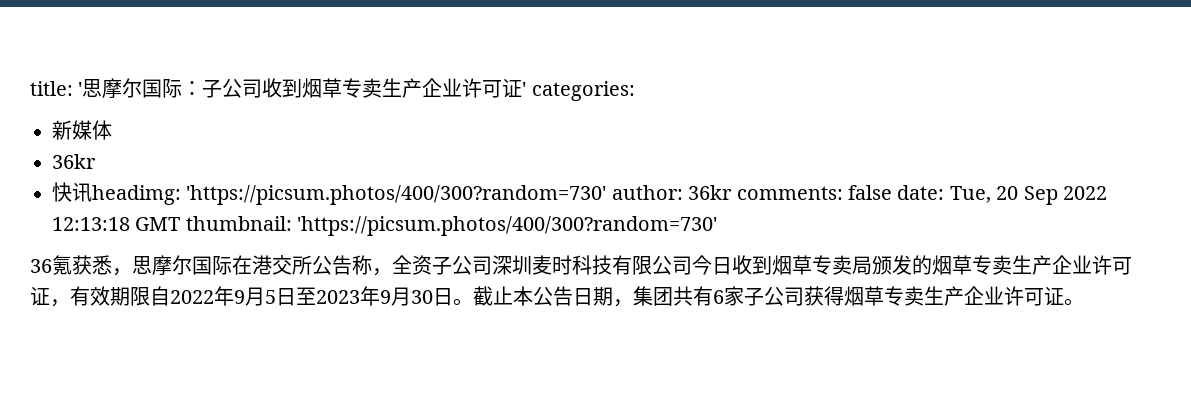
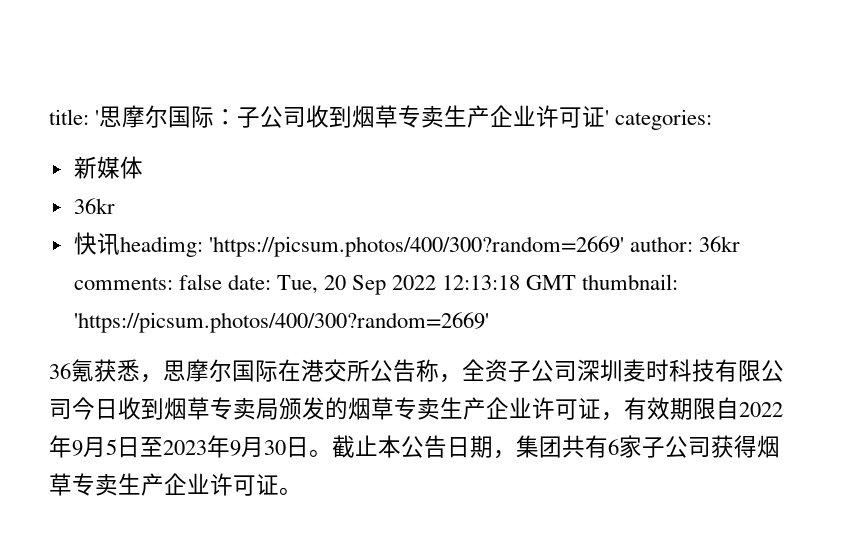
- 快讯headimg: 'https://picsum.photos/400/300?random=730' author: 36kr comments: false date: Tue, 20 Sep 2022 12:13:18 GMT thumbnail: 'https://picsum.photos/400/300?random=730'
+ 快讯headimg: 'https://picsum.photos/400/300?random=2669' author: 36kr comments: false date: Tue, 20 Sep 2022 12:13:18 GMT thumbnail: 'https://picsum.photos/400/300?random=2669'

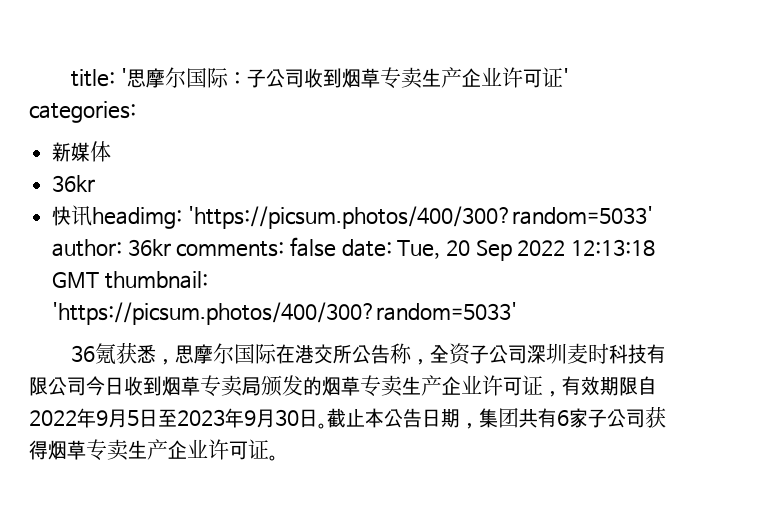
- 快讯headimg: 'https://picsum.photos/400/300?random=2669' author: 36kr comments: false date: Tue, 20 Sep 2022 12:13:18 GMT thumbnail: 'https://picsum.photos/400/300?random=2669'
+ 快讯headimg: 'https://picsum.photos/400/300?random=5033' author: 36kr comments: false date: Tue, 20 Sep 2022 12:13:18 GMT thumbnail: 'https://picsum.photos/400/300?random=5033'

